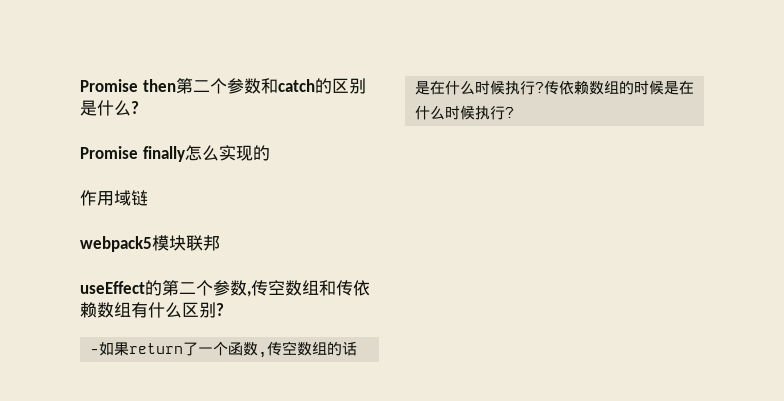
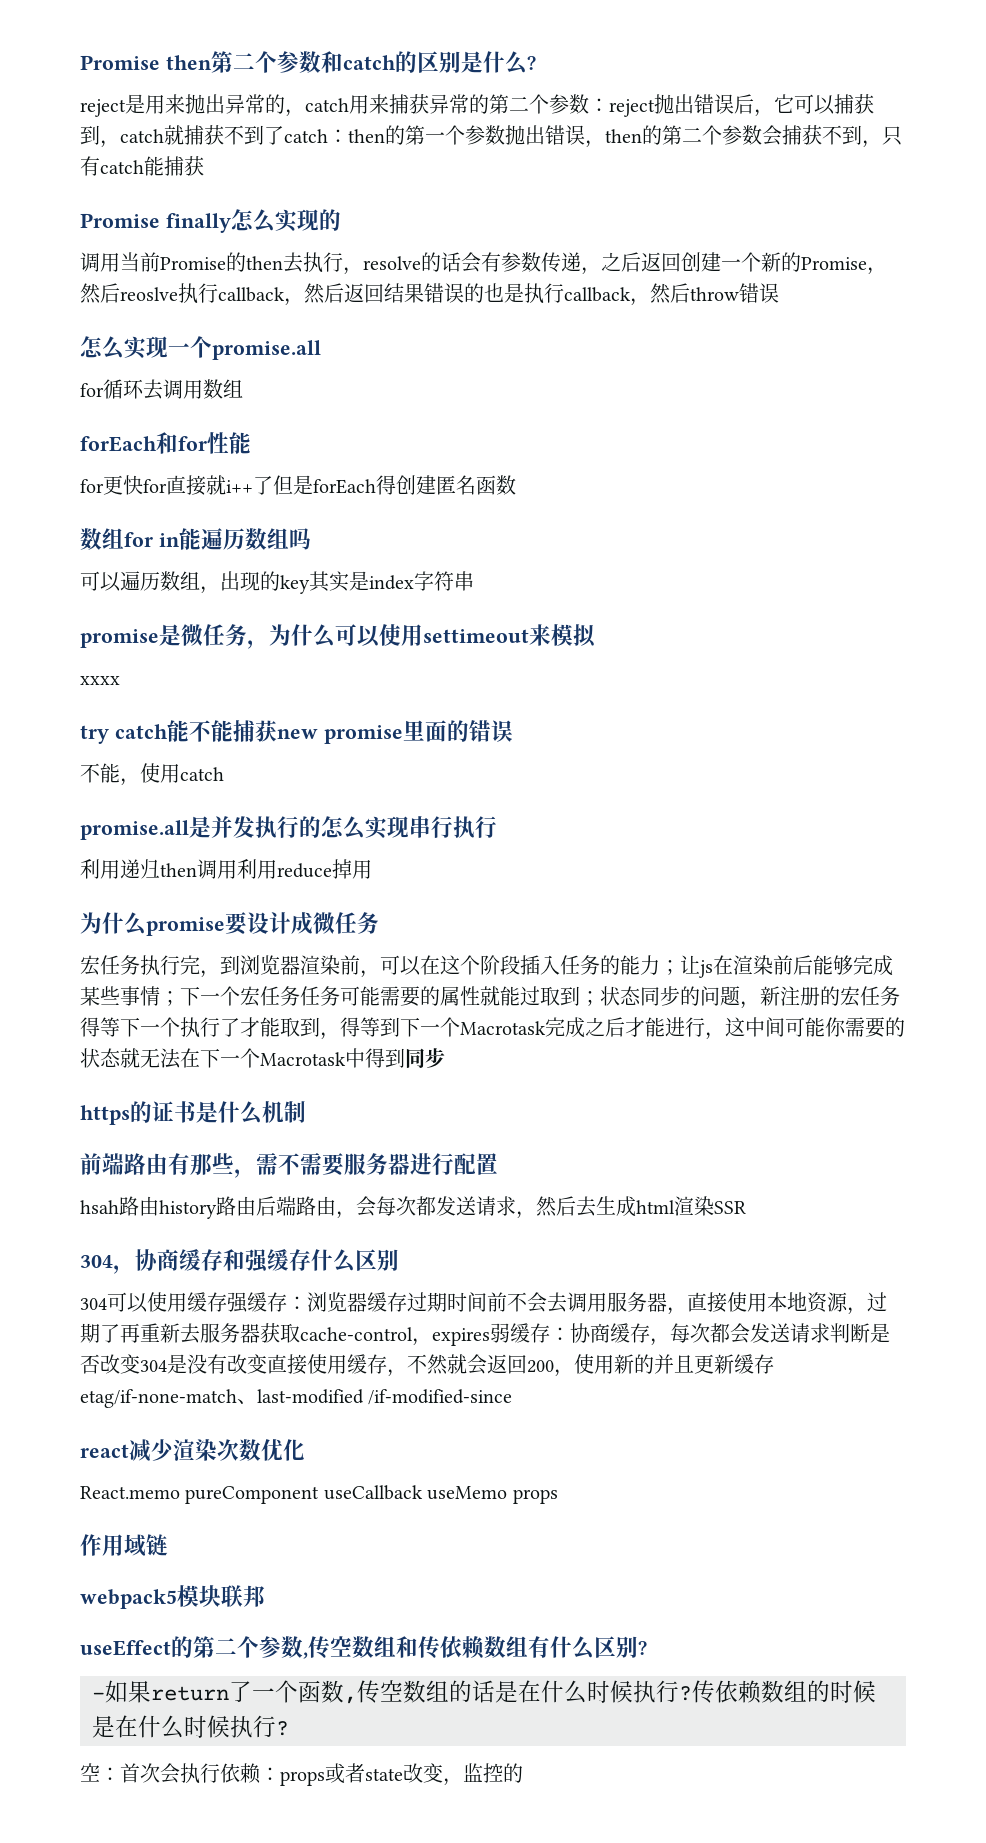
+ reject是用来抛出异常的，catch用来捕获异常的第二个参数：reject抛出错误后，它可以捕获到，catch就捕获不到了catch：then的第一个参数抛出错误，then的第二个参数会捕获不到，只有catch能捕获
+ 调用当前Promise的then去执行，resolve的话会有参数传递，之后返回创建一个新的Promise，然后reoslve执行callback，然后返回结果错误的也是执行callback，然后throw错误
+ 怎么实现一个promise.all
+ for循环去调用数组
+ forEach和for性能
+ for更快for直接就i++了但是forEach得创建匿名函数
+ 数组for in能遍历数组吗
+ 可以遍历数组，出现的key其实是index字符串
+ promise是微任务，为什么可以使用settimeout来模拟
+ xxxx
+ try catch能不能捕获new promise里面的错误
+ 不能，使用catch
+ promise.all是并发执行的怎么实现串行执行
+ 利用递归then调用利用reduce掉用
+ 为什么promise要设计成微任务
+ 宏任务执行完，到浏览器渲染前，可以在这个阶段插入任务的能力；让js在渲染前后能够完成某些事情；下一个宏任务任务可能需要的属性就能过取到；状态同步的问题，新注册的宏任务得等下一个执行了才能取到，得等到下一个Macrotask完成之后才能进行，这中间可能你需要的状态就无法在下一个Macrotask中得到同步
+ https的证书是什么机制
+ 前端路由有那些，需不需要服务器进行配置
+ hsah路由history路由后端路由，会每次都发送请求，然后去生成html渲染SSR
+ 304，协商缓存和强缓存什么区别
+ 304可以使用缓存强缓存：浏览器缓存过期时间前不会去调用服务器，直接使用本地资源，过期了再重新去服务器获取cache-control，expires弱缓存：协商缓存，每次都会发送请求判断是否改变304是没有改变直接使用缓存，不然就会返回200，使用新的并且更新缓存etag/if-none-match、last-modified /if-modified-since
+ react减少渲染次数优化
+ React.memo pureComponent useCallback useMemo props
+ 空：首次会执行依赖：props或者state改变，监控的

